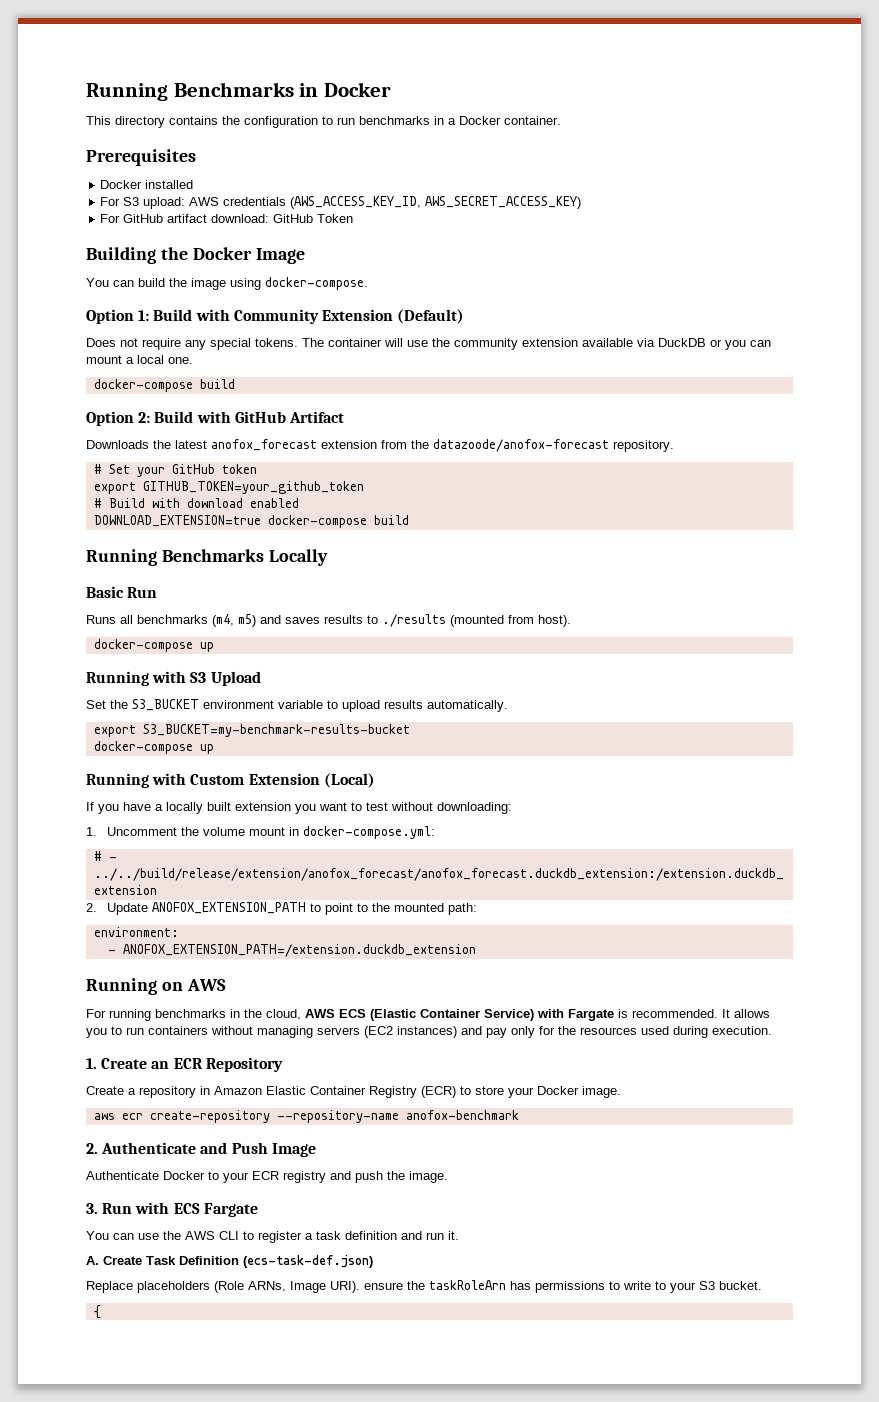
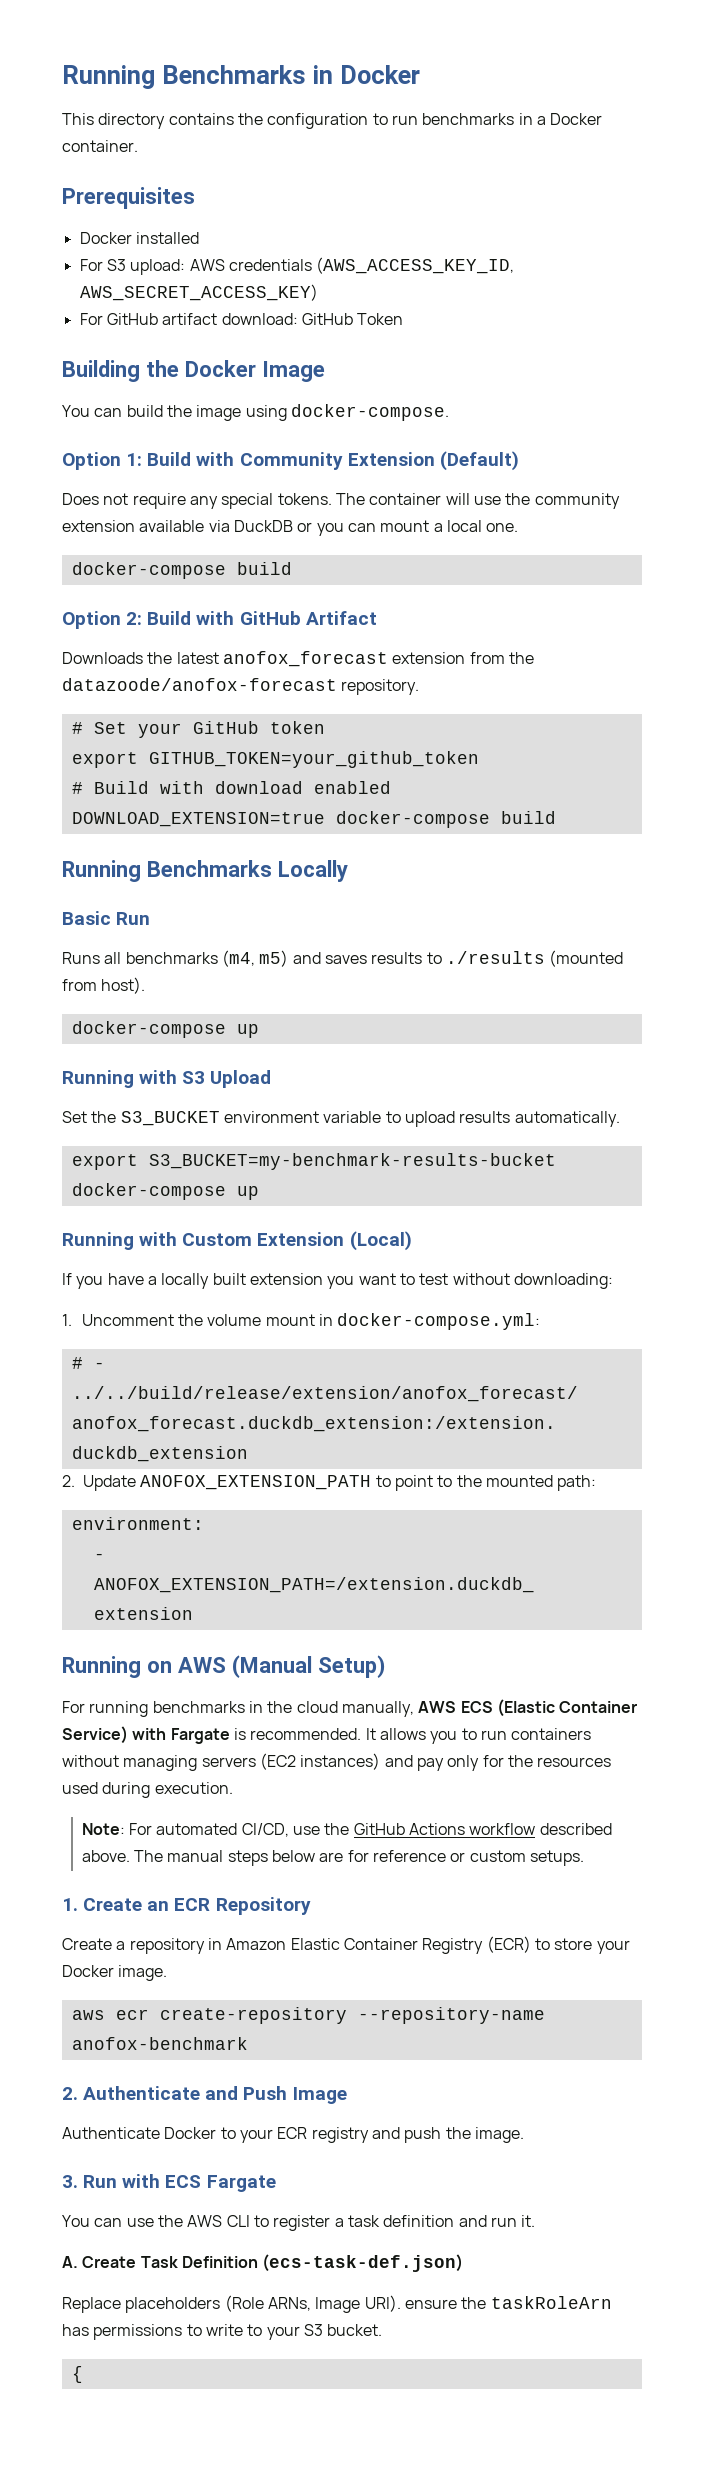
- Running on AWS
+ Running on AWS (Manual Setup)
- For running benchmarks in the cloud, AWS ECS (Elastic Container Service) with Fargate is recommended.
+ For running benchmarks in the cloud manually, AWS ECS (Elastic Container Service) with Fargate is recommended.
+ Note: For automated CI/CD, use the GitHub Actions workflow described above. The manual steps below are for reference or custom setups.

